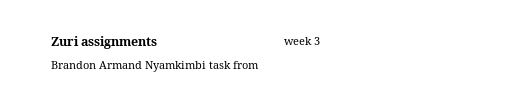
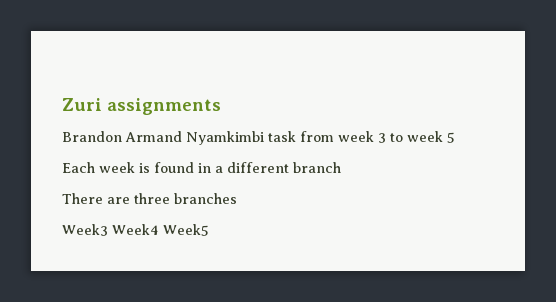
- Brandon Armand Nyamkimbi task from week 3
+ Brandon Armand Nyamkimbi task from week 3 to week 5
+ Each week is found in a different branch
+ There are three branches
+ Week3 Week4 Week5

